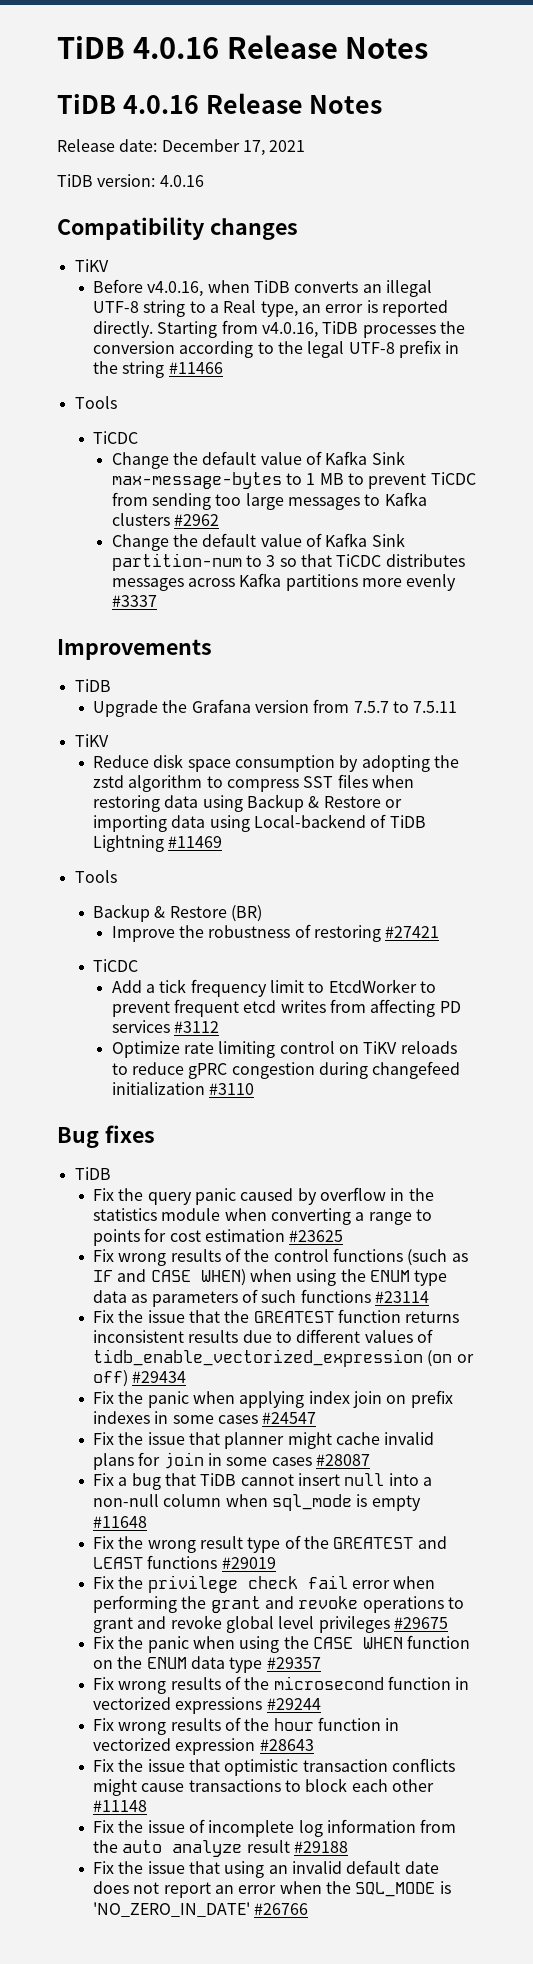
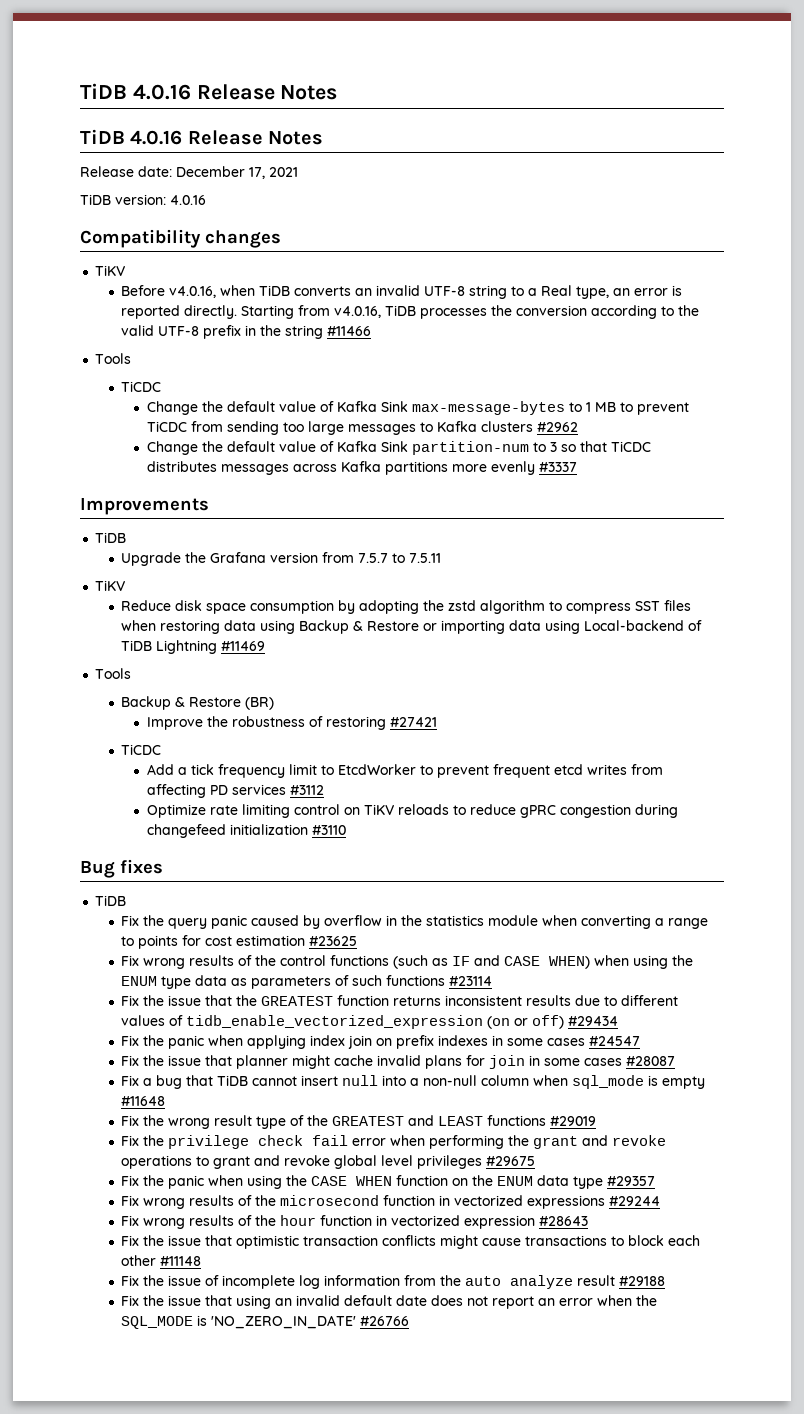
- Before v4.0.16, when TiDB converts an illegal UTF-8 string to a Real type, an error is reported directly.
+ Before v4.0.16, when TiDB converts an invalid UTF-8 string to a Real type, an error is reported directly.
- Starting from v4.0.16, TiDB processes the conversion according to the legal UTF-8 prefix in the string #11466
+ Starting from v4.0.16, TiDB processes the conversion according to the valid UTF-8 prefix in the string #11466

